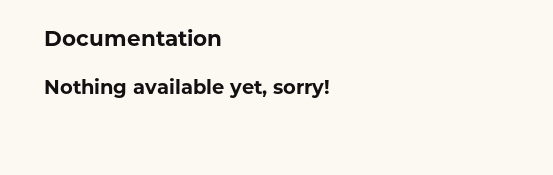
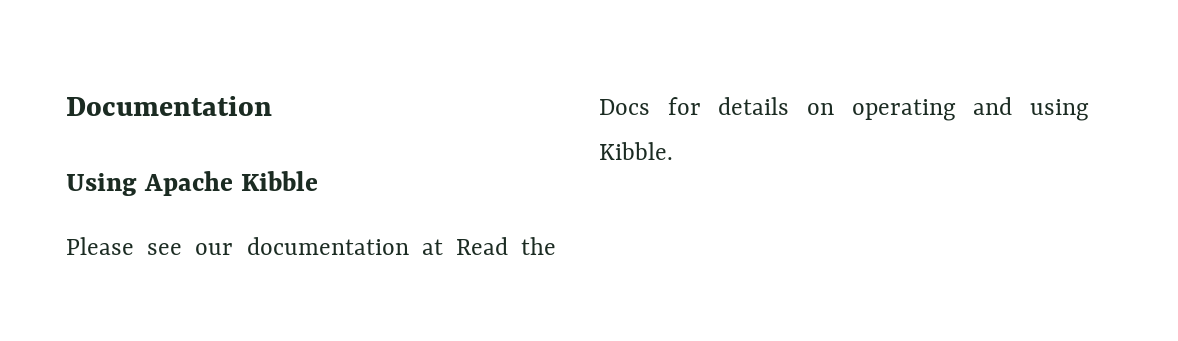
- Nothing available yet, sorry!
+ Using Apache Kibble
+ Please see our documentation at Read the Docs for details on operating and using Kibble.

